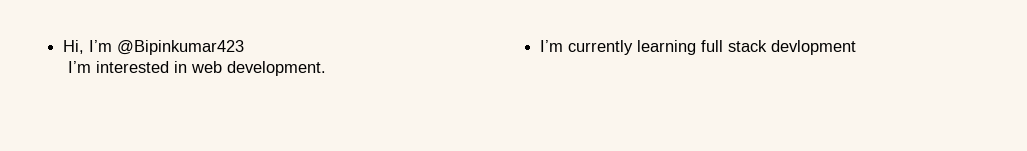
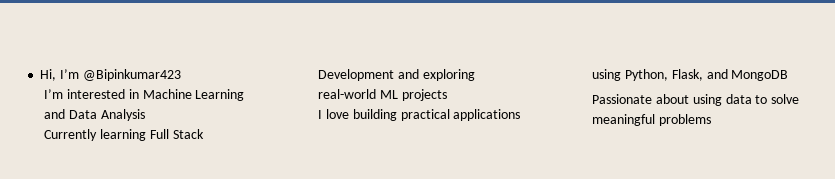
- I’m interested in web development.
- I’m currently learning full stack devlopment
+ I’m interested in Machine Learning and Data Analysis
+ Currently learning Full Stack Development and exploring real-world ML projects
+ I love building practical applications using Python, Flask, and MongoDB
+ Passionate about using data to solve meaningful problems

